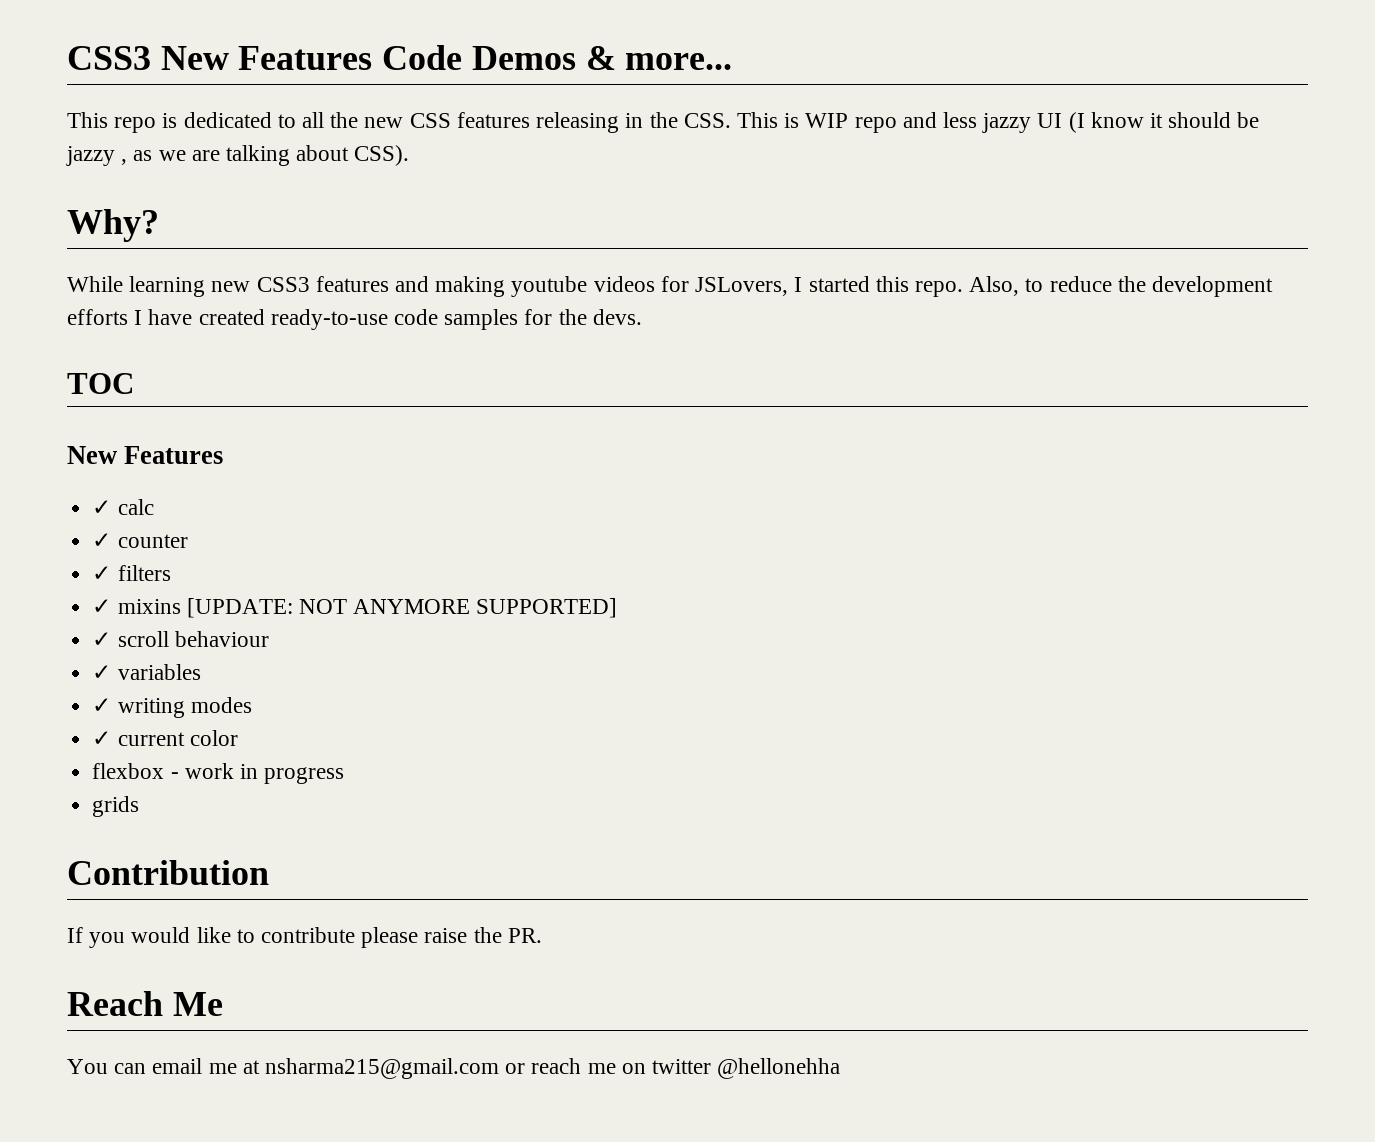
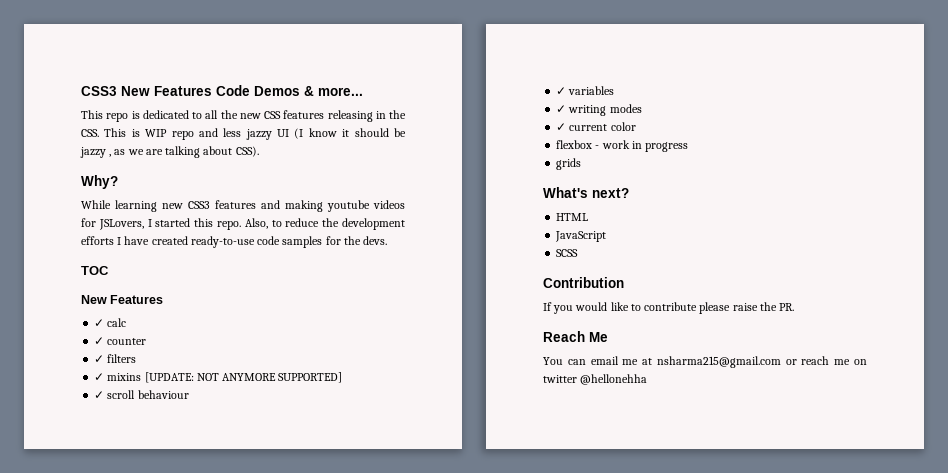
+ What's next?
+ HTML
+ JavaScript
+ SCSS

